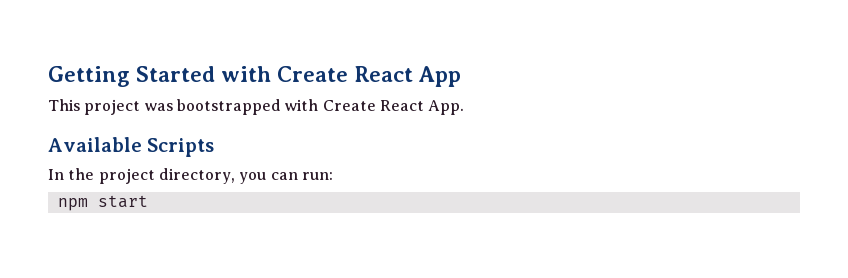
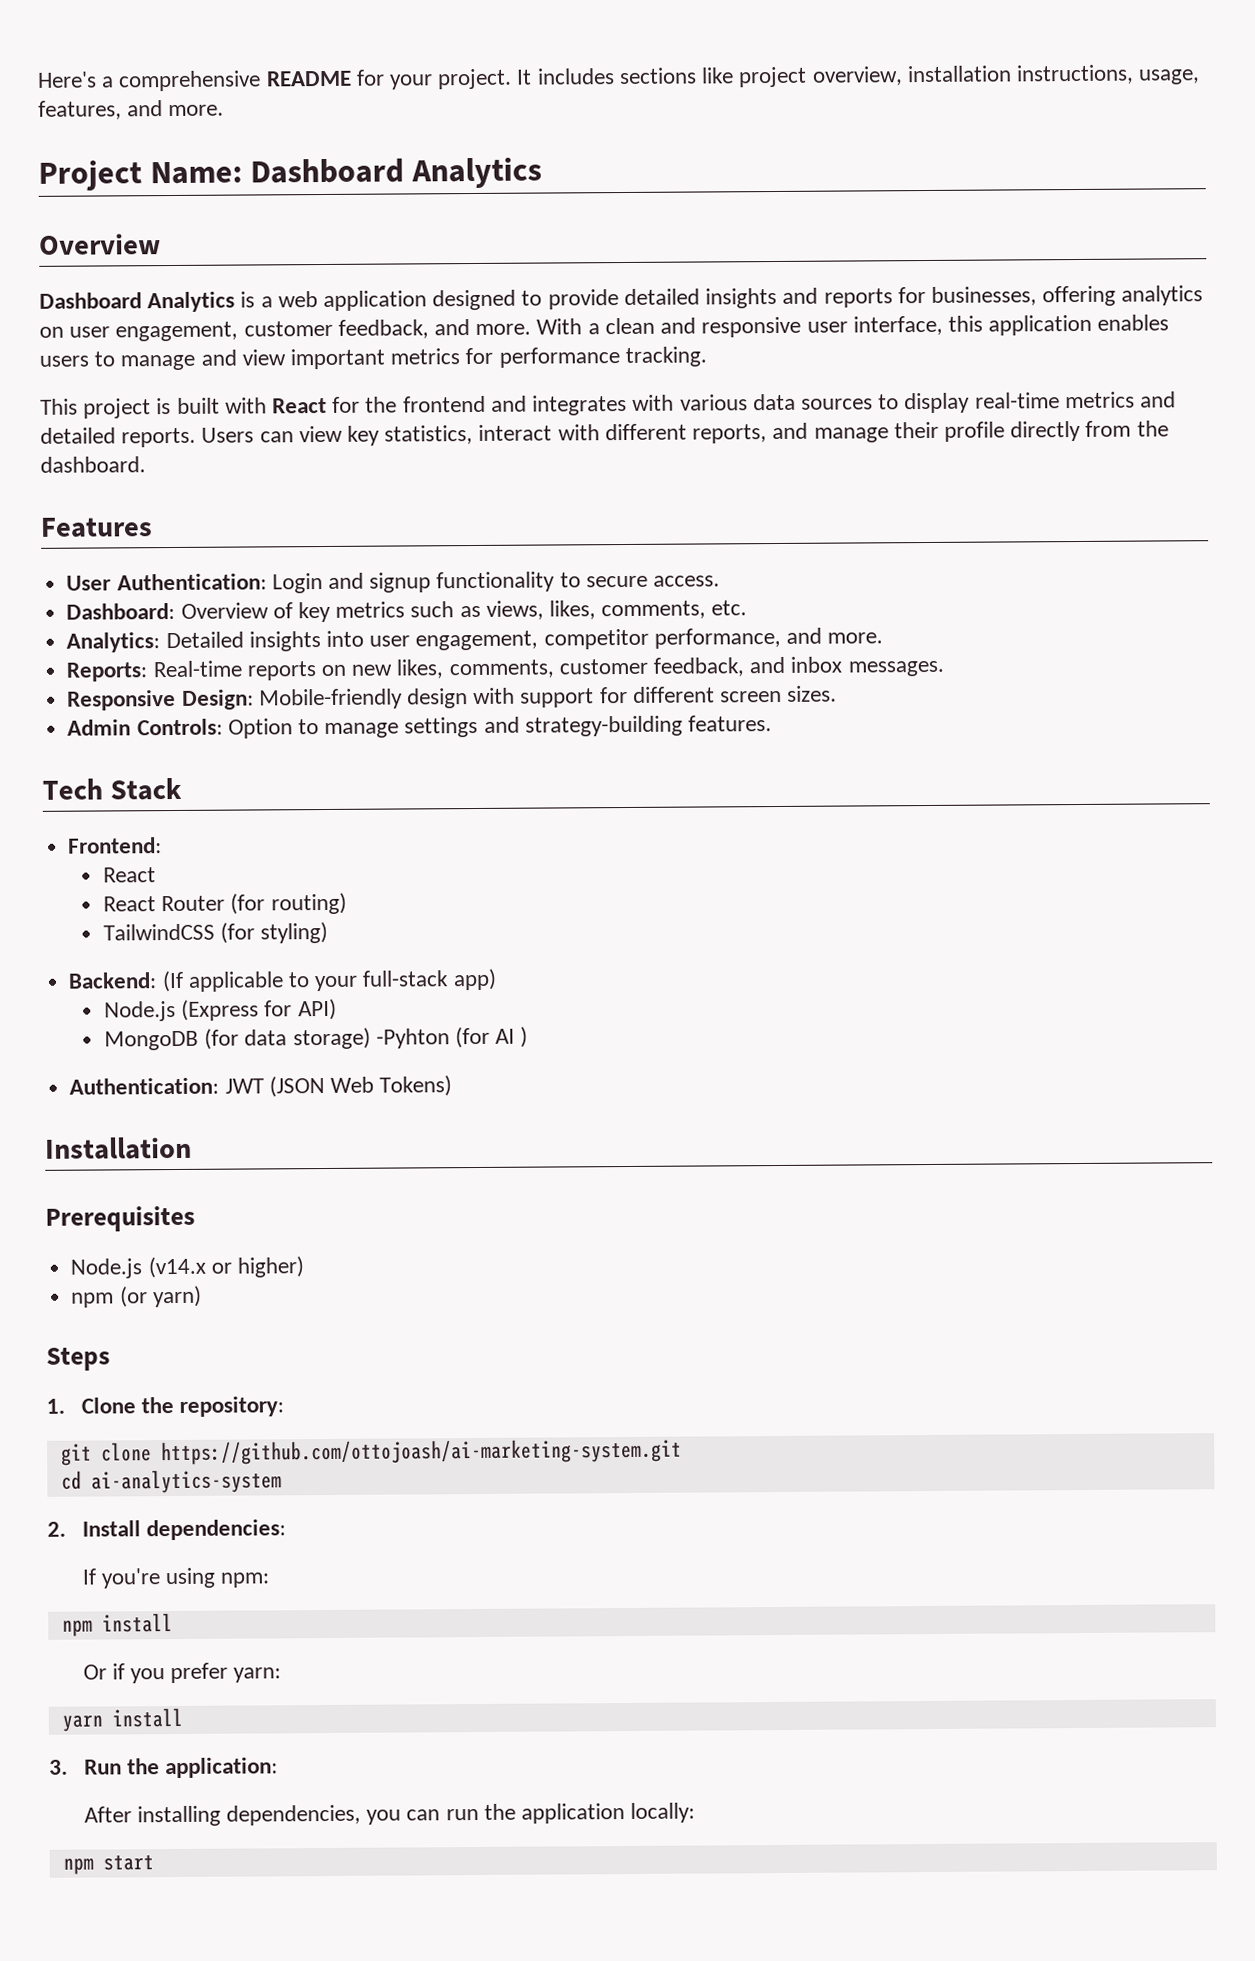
- Getting Started with Create React App
- This project was bootstrapped with Create React App.
- Available Scripts
- In the project directory, you can run:
+ Here's a comprehensive README for your project. It includes sections like project overview, installation instructions, usage, features, and more.
+ Project Name: Dashboard Analytics
+ Overview
+ Dashboard Analytics is a web application designed to provide detailed insights and reports for businesses, offering analytics on user engagement, customer feedback, and more. With a clean and responsive user interface, this application enables users to manage and view important metrics for performance tracking.
+ This project is built with React for the frontend and integrates with various data sources to display real-time metrics and detailed reports. Users can view key statistics, interact with different reports, and manage their profile directly from the dashboard.
+ Features
+ User Authentication: Login and signup functionality to secure access.
+ Dashboard: Overview of key metrics such as views, likes, comments, etc.
+ Analytics: Detailed insights into user engagement, competitor performance, and more.
+ Reports: Real-time reports on new likes, comments, customer feedback, and inbox messages.
+ Responsive Design: Mobile-friendly design with support for different screen sizes.
+ Admin Controls: Option to manage settings and strategy-building features.
+ Tech Stack
+ Frontend:
+ React
+ React Router (for routing)
+ TailwindCSS (for styling)
+ Backend: (If applicable to your full-stack app)
+ Node.js (Express for API)
+ MongoDB (for data storage) -Pyhton (for AI )
+ Authentication: JWT (JSON Web Tokens)
+ Installation
+ Prerequisites
+ Node.js (v14.x or higher)
+ npm (or yarn)
+ Steps
+ 1. Clone the repository:
+ git clone https://github.com/ottojoash/ai-marketing-system.git
+ cd ai-analytics-system
+ 2. Install dependencies:
+ If you're using npm:
+ npm install
+ Or if you prefer yarn:
+ yarn install
+ 3. Run the application:
+ After installing dependencies, you can run the application locally:

